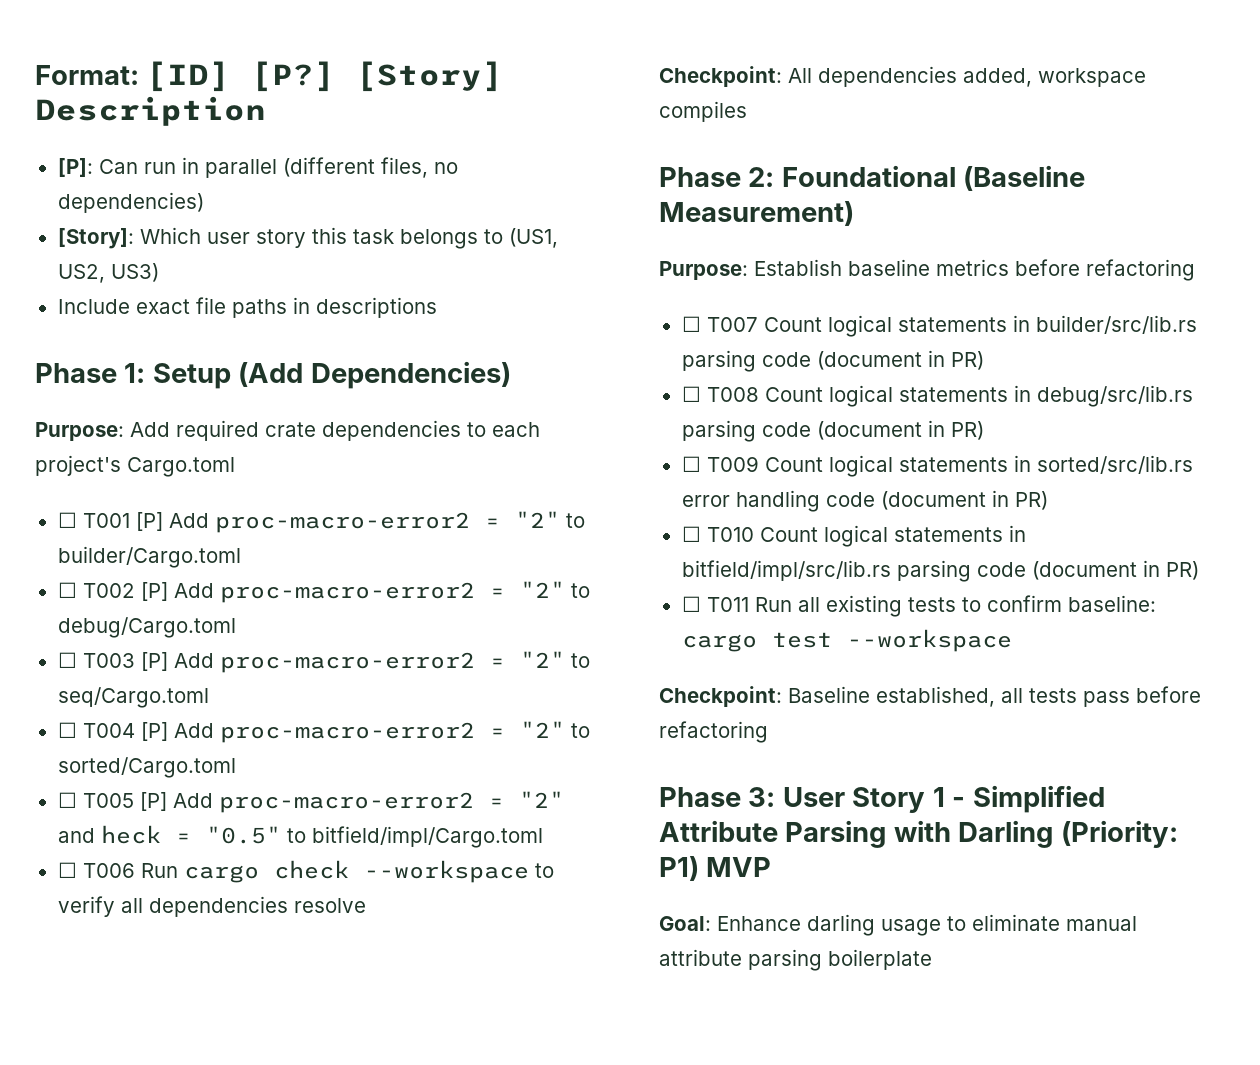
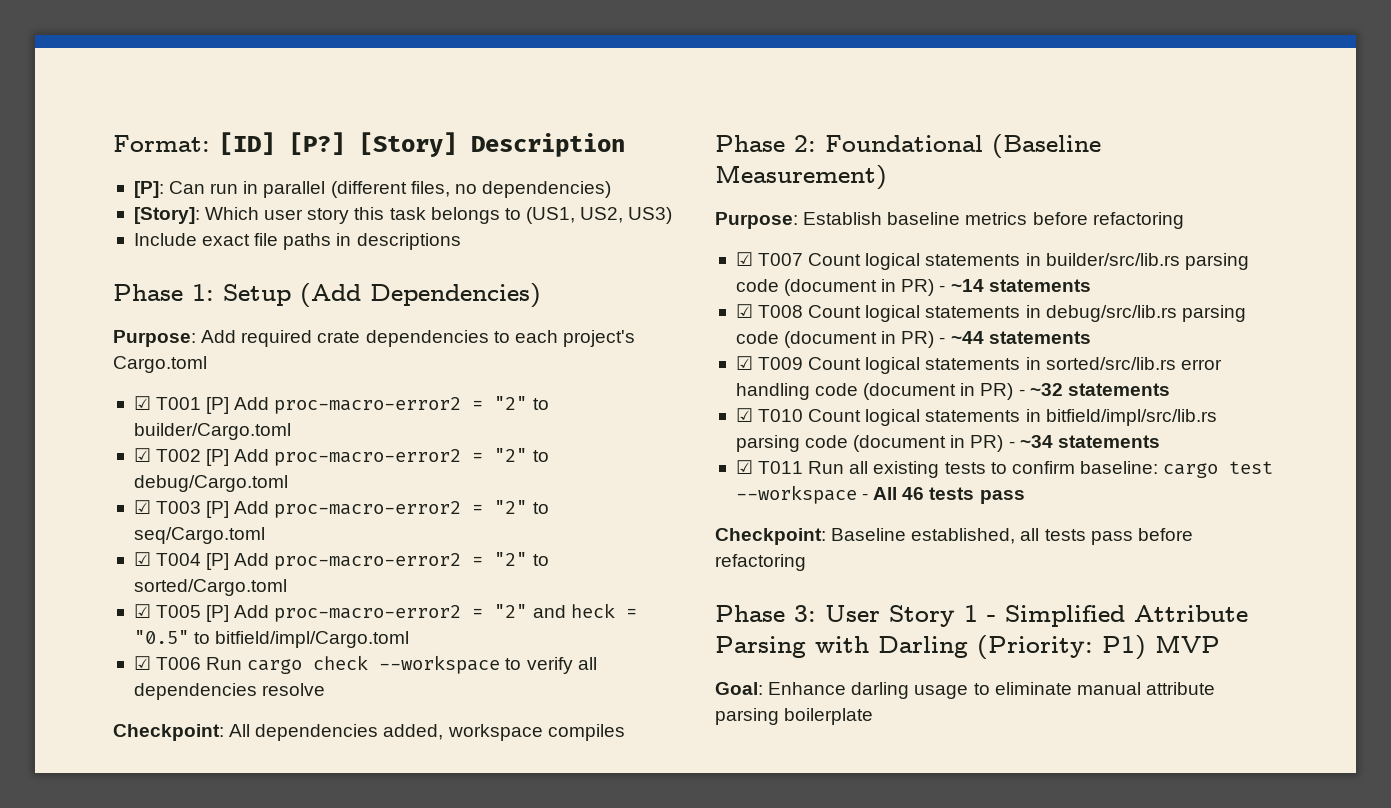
- ☐ T001 [P] Add proc-macro-error2 = "2" to builder/Cargo.toml
+ ☑ T001 [P] Add proc-macro-error2 = "2" to builder/Cargo.toml
- ☐ T002 [P] Add proc-macro-error2 = "2" to debug/Cargo.toml
+ ☑ T002 [P] Add proc-macro-error2 = "2" to debug/Cargo.toml
- ☐ T003 [P] Add proc-macro-error2 = "2" to seq/Cargo.toml
+ ☑ T003 [P] Add proc-macro-error2 = "2" to seq/Cargo.toml
- ☐ T004 [P] Add proc-macro-error2 = "2" to sorted/Cargo.toml
+ ☑ T004 [P] Add proc-macro-error2 = "2" to sorted/Cargo.toml
- ☐ T005 [P] Add proc-macro-error2 = "2" and heck = "0.5" to bitfield/impl/Cargo.toml
+ ☑ T005 [P] Add proc-macro-error2 = "2" and heck = "0.5" to bitfield/impl/Cargo.toml
- ☐ T006 Run cargo check --workspace to verify all dependencies resolve
+ ☑ T006 Run cargo check --workspace to verify all dependencies resolve
- ☐ T007 Count logical statements in builder/src/lib.rs parsing code (document in PR)
- ☐ T008 Count logical statements in debug/src/lib.rs parsing code (document in PR)
- ☐ T009 Count logical statements in sorted/src/lib.rs error handling code (document in PR)
- ☐ T010 Count logical statements in bitfield/impl/src/lib.rs parsing code (document in PR)
- ☐ T011 Run all existing tests to confirm baseline: cargo test --workspace
+ ☑ T007 Count logical statements in builder/src/lib.rs parsing code (document in PR) - ~14 statements
+ ☑ T008 Count logical statements in debug/src/lib.rs parsing code (document in PR) - ~44 statements
+ ☑ T009 Count logical statements in sorted/src/lib.rs error handling code (document in PR) - ~32 statements
+ ☑ T010 Count logical statements in bitfield/impl/src/lib.rs parsing code (document in PR) - ~34 statements
+ ☑ T011 Run all existing tests to confirm baseline: cargo test --workspace - All 46 tests pass

